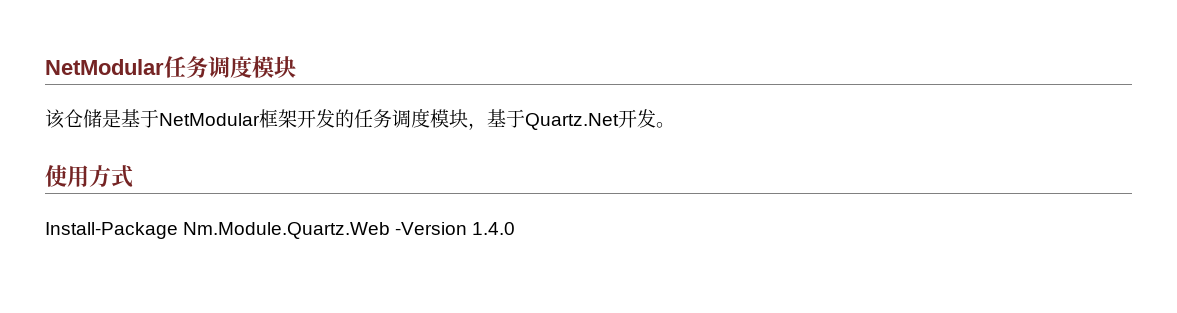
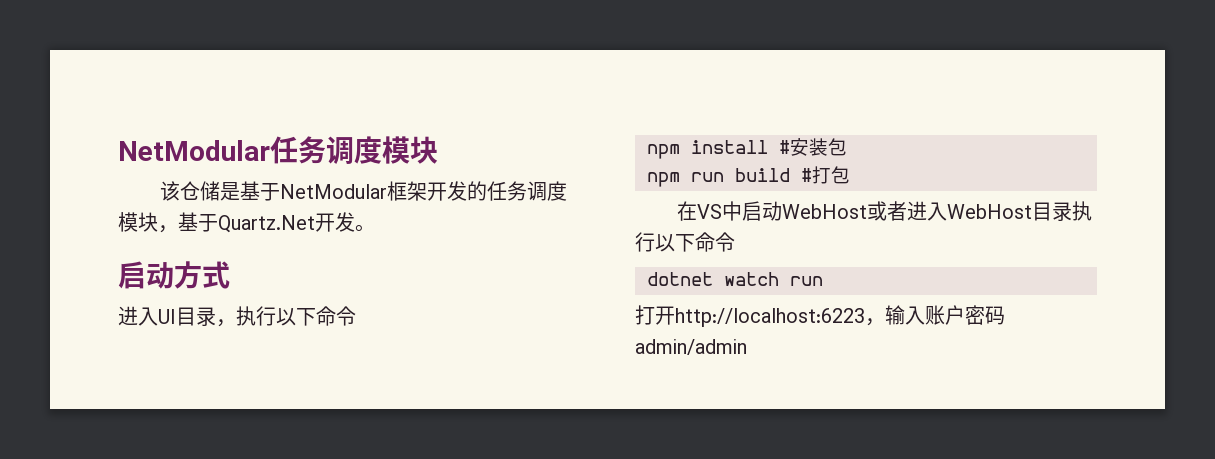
- 使用方式
+ 启动方式
- Install-Package Nm.Module.Quartz.Web -Version 1.4.0
+ 进入UI目录，执行以下命令
+ npm install #安装包
+ npm run build #打包
+ 在VS中启动WebHost或者进入WebHost目录执行以下命令
+ dotnet watch run
+ 打开http://localhost:6223，输入账户密码admin/admin

